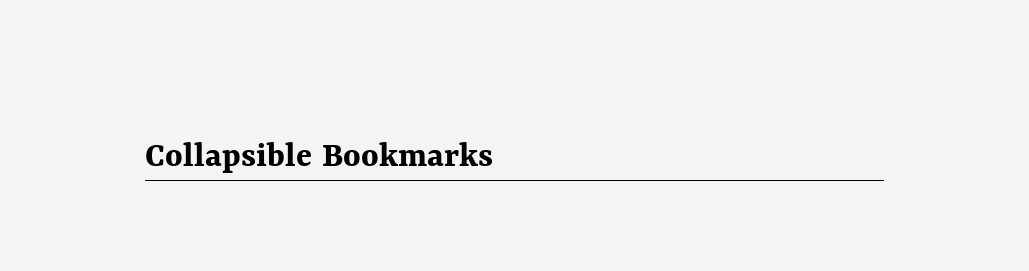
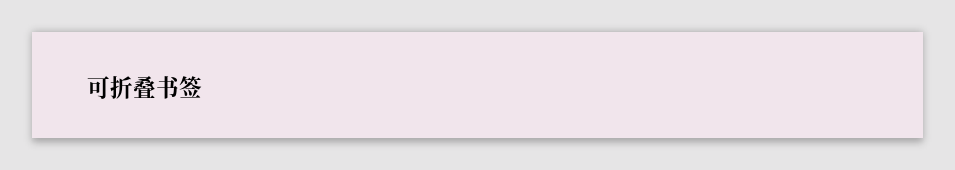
- Collapsible Bookmarks
+ 可折叠书签

